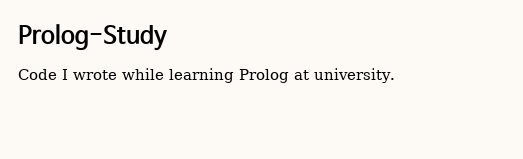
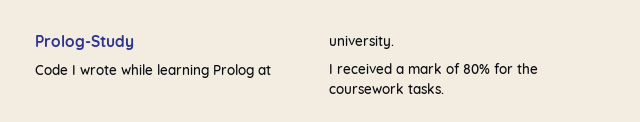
+ I received a mark of 80% for the coursework tasks.

